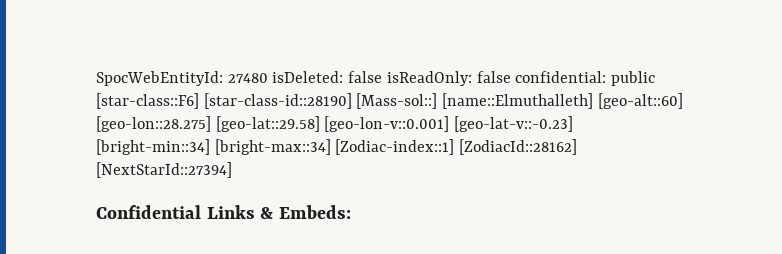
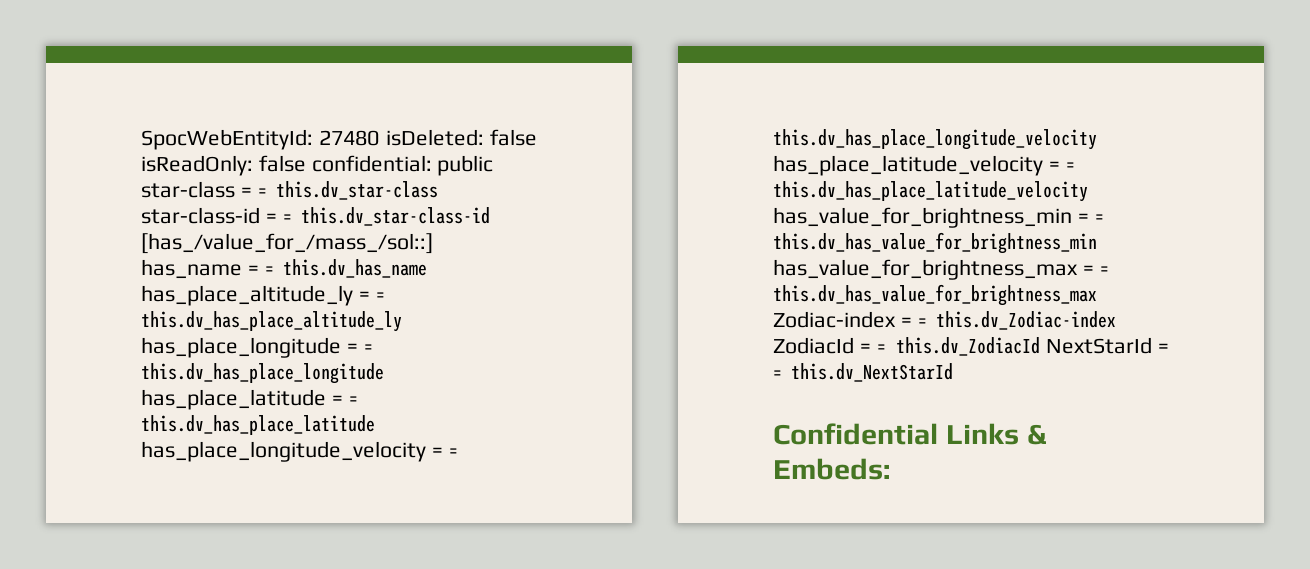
- SpocWebEntityId: 27480 isDeleted: false isReadOnly: false confidential: public [star-class::F6] [star-class-id::28190] [Mass-sol::] [name::Elmuthalleth] [geo-alt::60] [geo-lon::28.275] [geo-lat::29.58] [geo-lon-v::0.001] [geo-lat-v::-0.23] [bright-min::34] [bright-max::34] [Zodiac-index::1] [ZodiacId::28162] [NextStarId::27394]
+ SpocWebEntityId: 27480 isDeleted: false isReadOnly: false confidential: public star-class = = this.dv_star-class star-class-id = = this.dv_star-class-id [has_/value_for_/mass_/sol::] has_name = = this.dv_has_name has_place_altitude_ly = = this.dv_has_place_altitude_ly has_place_longitude = = this.dv_has_place_longitude has_place_latitude = = this.dv_has_place_latitude has_place_longitude_velocity = = this.dv_has_place_longitude_velocity has_place_latitude_velocity = = this.dv_has_place_latitude_velocity has_value_for_brightness_min = = this.dv_has_value_for_brightness_min has_value_for_brightness_max = = this.dv_has_value_for_brightness_max Zodiac-index = = this.dv_Zodiac-index ZodiacId = = this.dv_ZodiacId NextStarId = = this.dv_NextStarId

